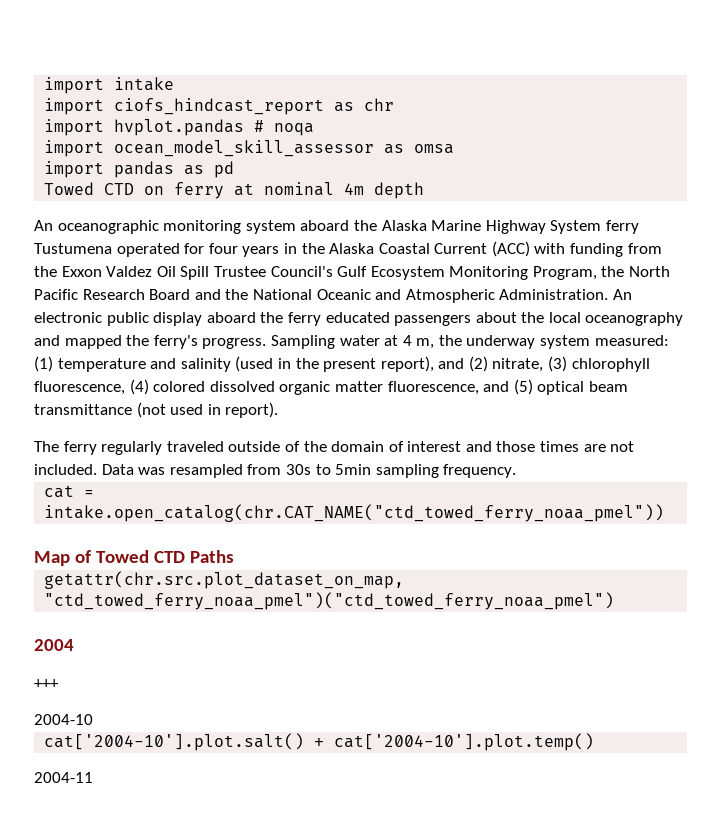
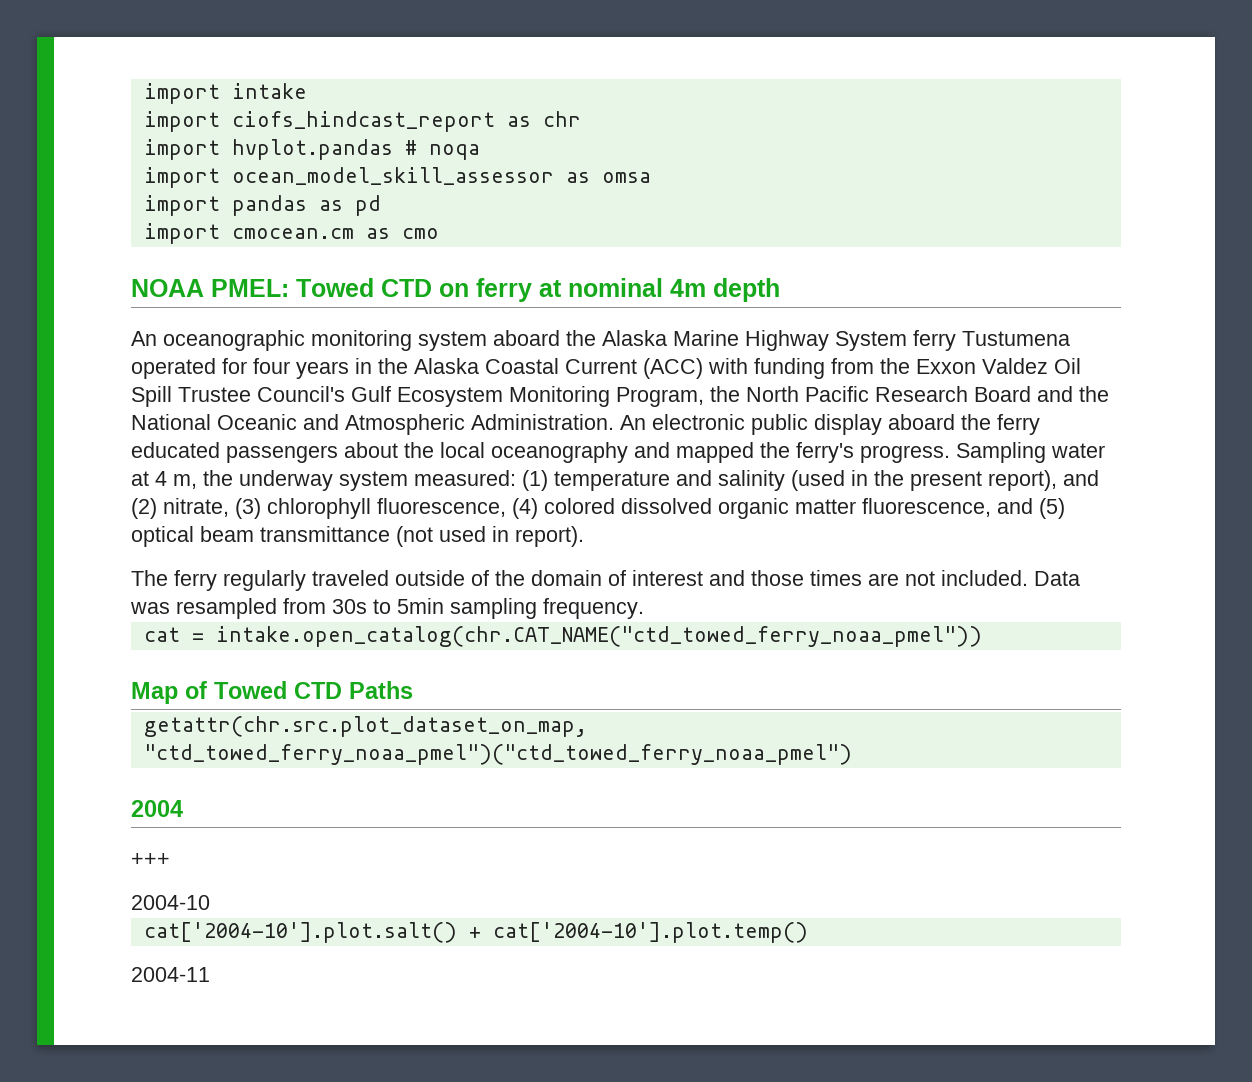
- Towed CTD on ferry at nominal 4m depth
+ import cmocean.cm as cmo
+ NOAA PMEL: Towed CTD on ferry at nominal 4m depth

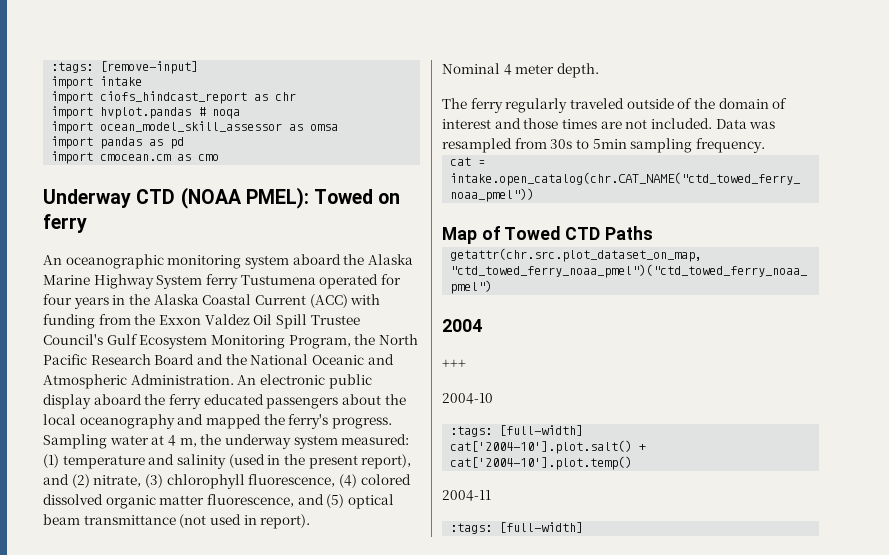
+ :tags: [remove-input]
- NOAA PMEL: Towed CTD on ferry at nominal 4m depth
+ Underway CTD (NOAA PMEL): Towed on ferry
+ Nominal 4 meter depth.
  2004-10
+ :tags: [full-width]
  2004-11
+ :tags: [full-width]

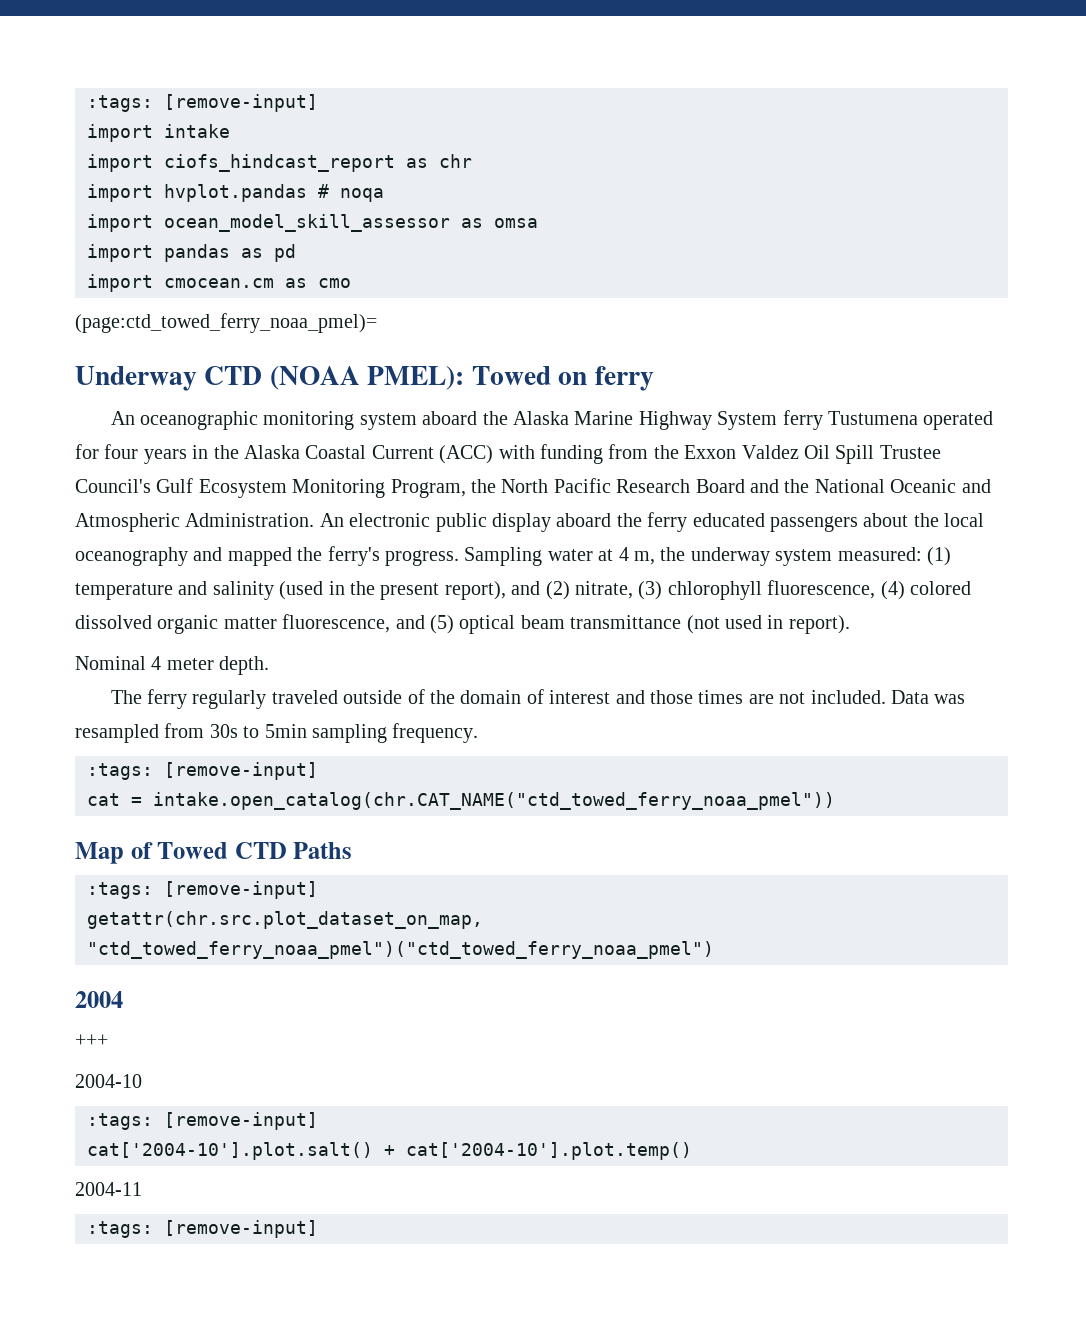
+ (page:ctd_towed_ferry_noaa_pmel)=
  Data was resampled from 30s to 5min sampling frequency.
+ :tags: [remove-input]
  Map of Towed CTD Paths
+ :tags: [remove-input]
  2004-10
- :tags: [full-width]
+ :tags: [remove-input]
  2004-11
- :tags: [full-width]
+ :tags: [remove-input]

